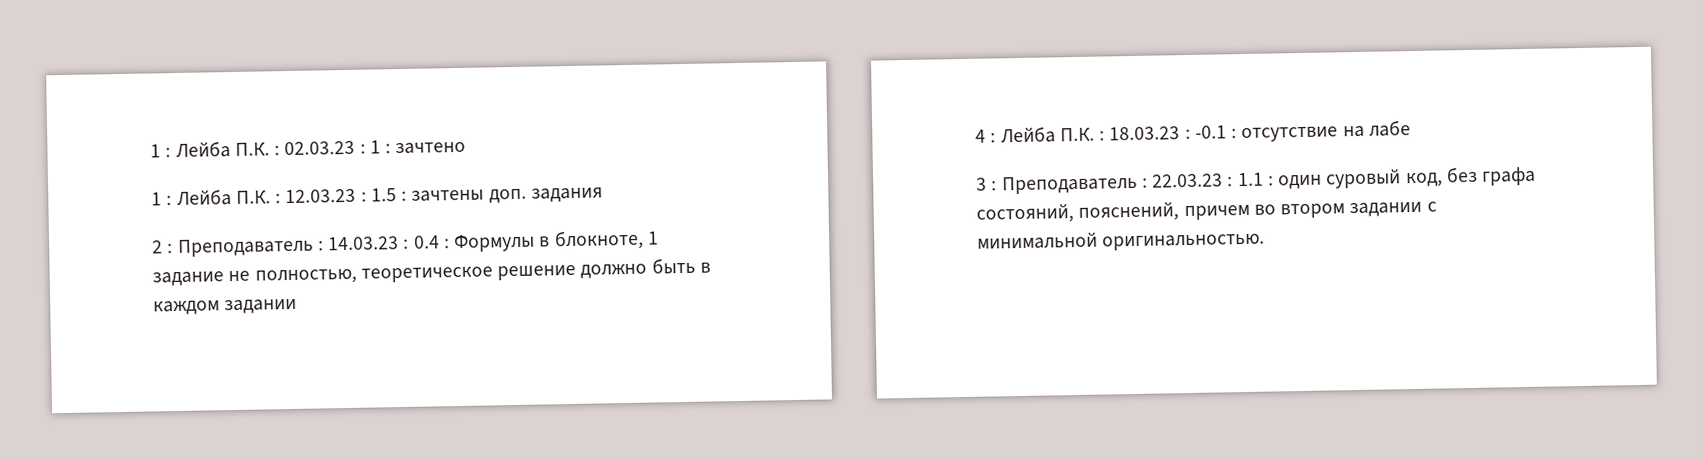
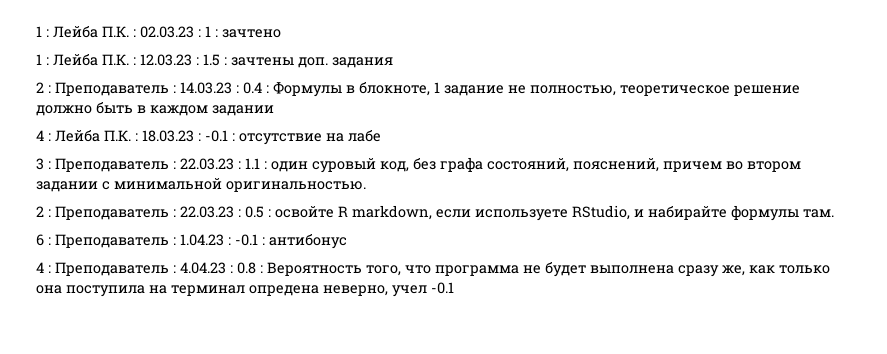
+ 2 : Преподаватель : 22.03.23 : 0.5 : освойте R markdown, если используете RStudio, и набирайте формулы там.
+ 6 : Преподаватель : 1.04.23 : -0.1 : антибонус
+ 4 : Преподаватель : 4.04.23 : 0.8 : Вероятность того, что программа не будет выполнена сразу же, как только она поступила на терминал опредена неверно, учел -0.1

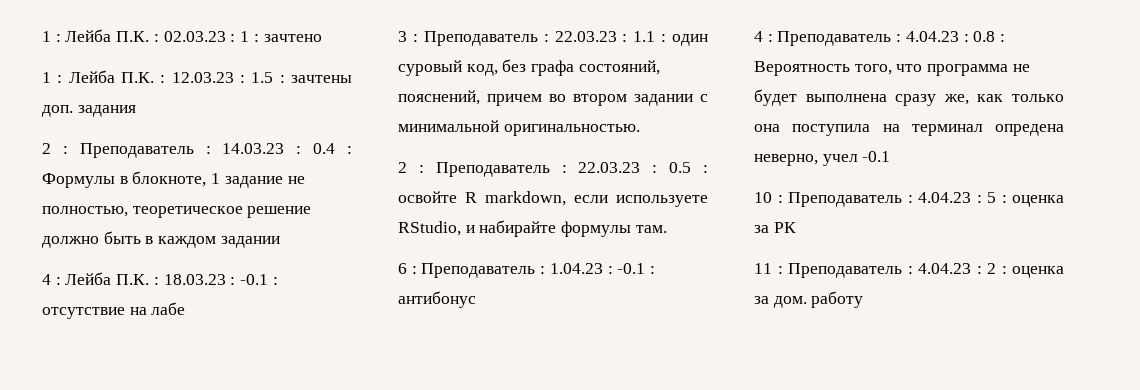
+ 10 : Преподаватель : 4.04.23 : 5 : оценка за РК
+ 11 : Преподаватель : 4.04.23 : 2 : оценка за дом. работу

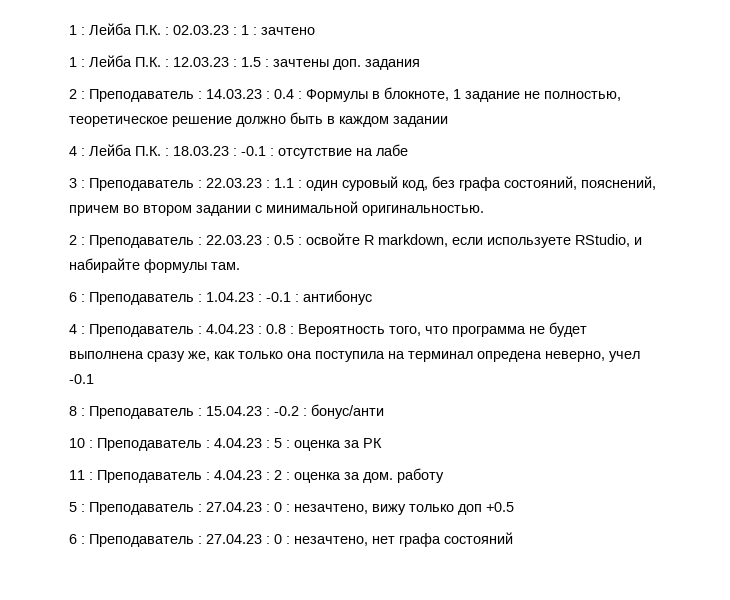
+ 8 : Преподаватель : 15.04.23 : -0.2 : бонус/анти
+ 5 : Преподаватель : 27.04.23 : 0 : незачтено, вижу только доп +0.5
+ 6 : Преподаватель : 27.04.23 : 0 : незачтено, нет графа состояний

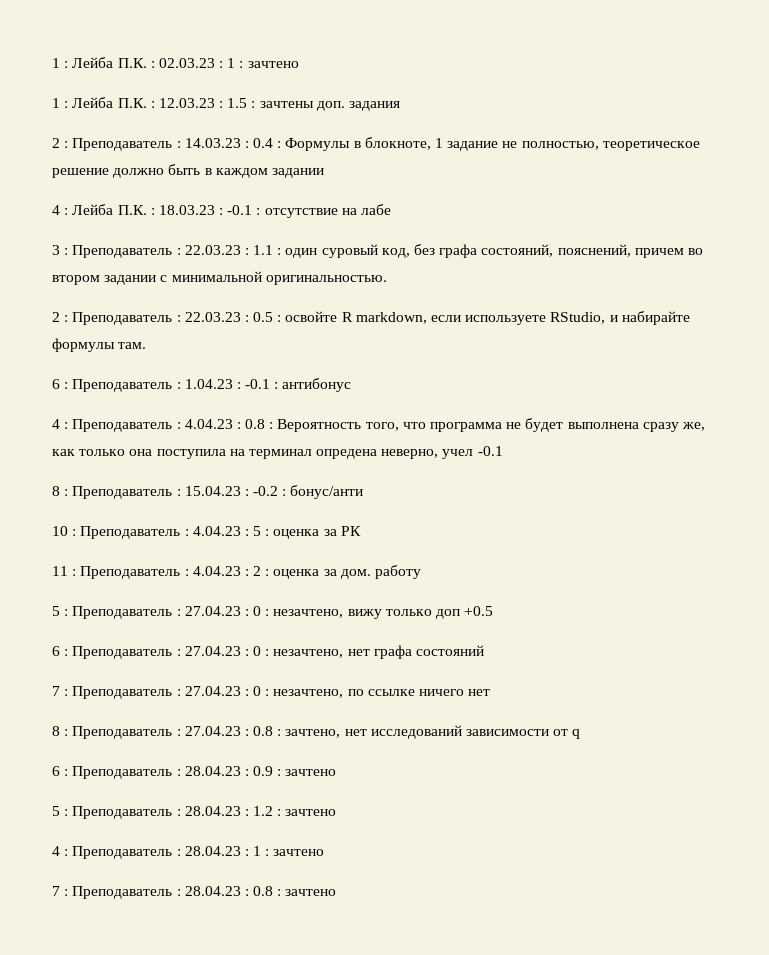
+ 7 : Преподаватель : 27.04.23 : 0 : незачтено, по ссылке ничего нет
+ 8 : Преподаватель : 27.04.23 : 0.8 : зачтено, нет исследований зависимости от q
+ 6 : Преподаватель : 28.04.23 : 0.9 : зачтено
+ 5 : Преподаватель : 28.04.23 : 1.2 : зачтено
+ 4 : Преподаватель : 28.04.23 : 1 : зачтено
+ 7 : Преподаватель : 28.04.23 : 0.8 : зачтено

